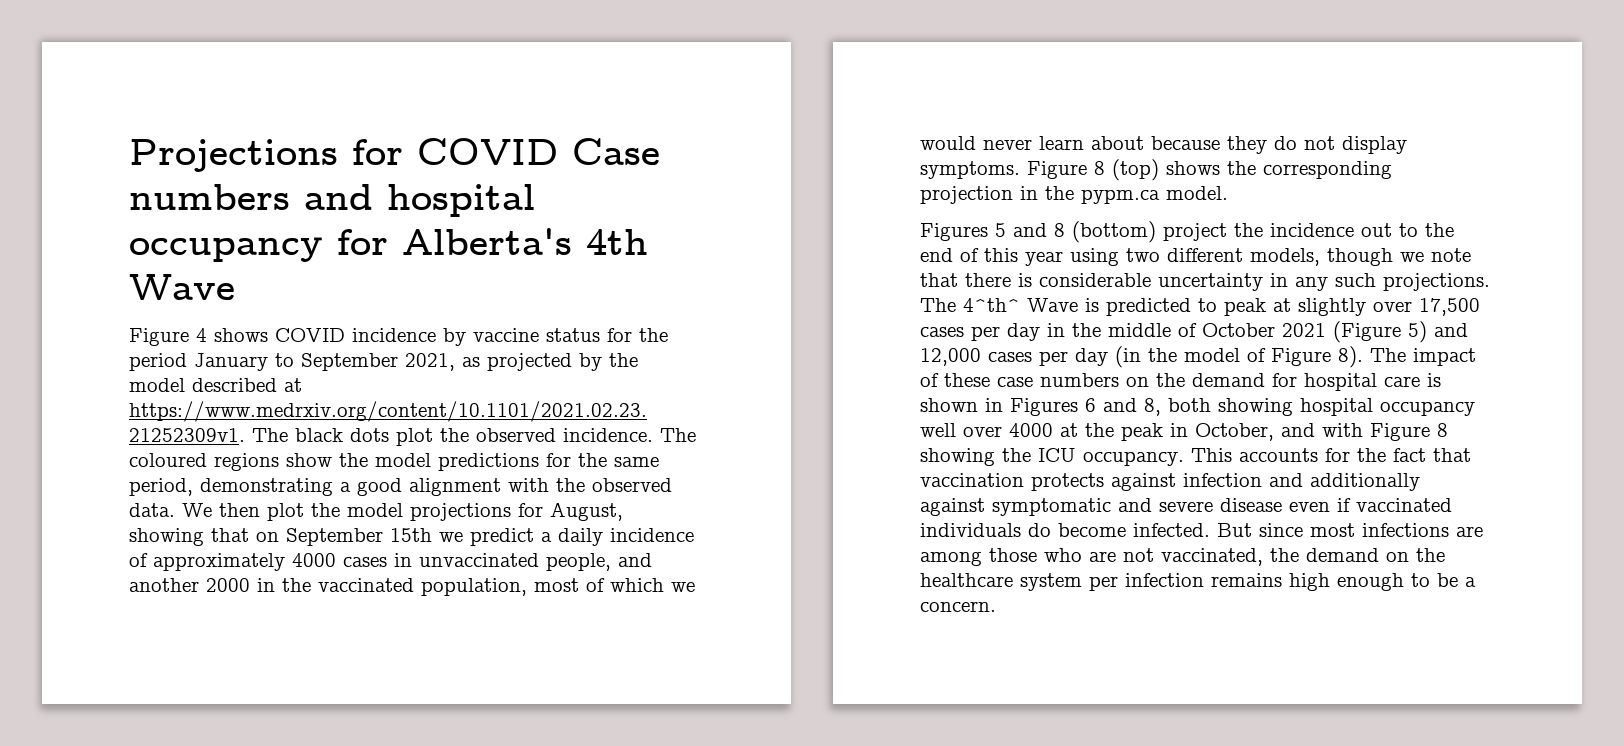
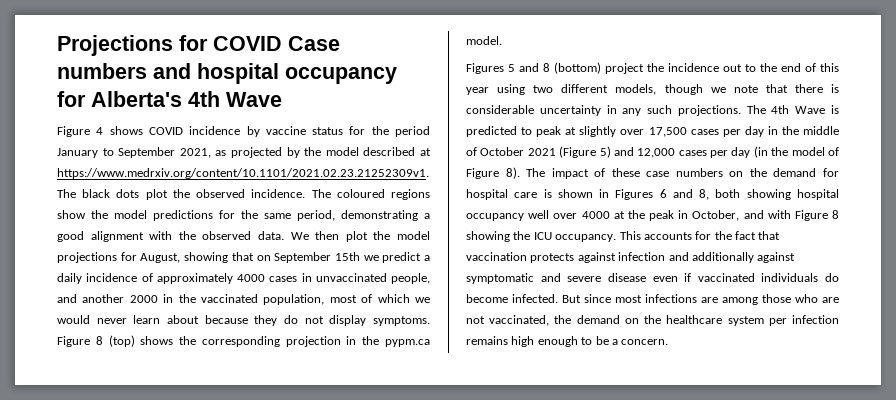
- The 4^th^ Wave is predicted to peak at slightly over 17,500 cases per day in the middle of October 2021 (Figure 5) and 12,000 cases per day (in the model of Figure 8).
+ The 4th Wave is predicted to peak at slightly over 17,500 cases per day in the middle of October 2021 (Figure 5) and 12,000 cases per day (in the model of Figure 8).

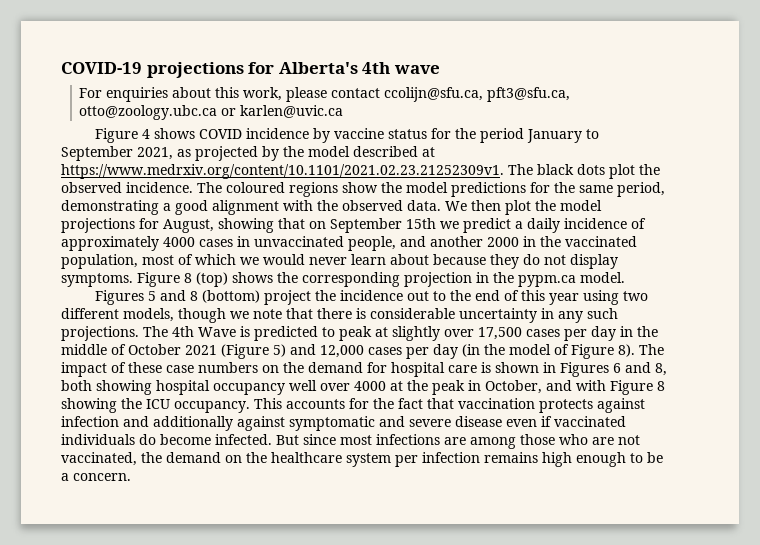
- Projections for COVID Case numbers and hospital occupancy for Alberta's 4th Wave
+ COVID-19 projections for Alberta's 4th wave
+ For enquiries about this work, please contact ccolijn@sfu.ca, pft3@sfu.ca, otto@zoology.ubc.ca or karlen@uvic.ca

